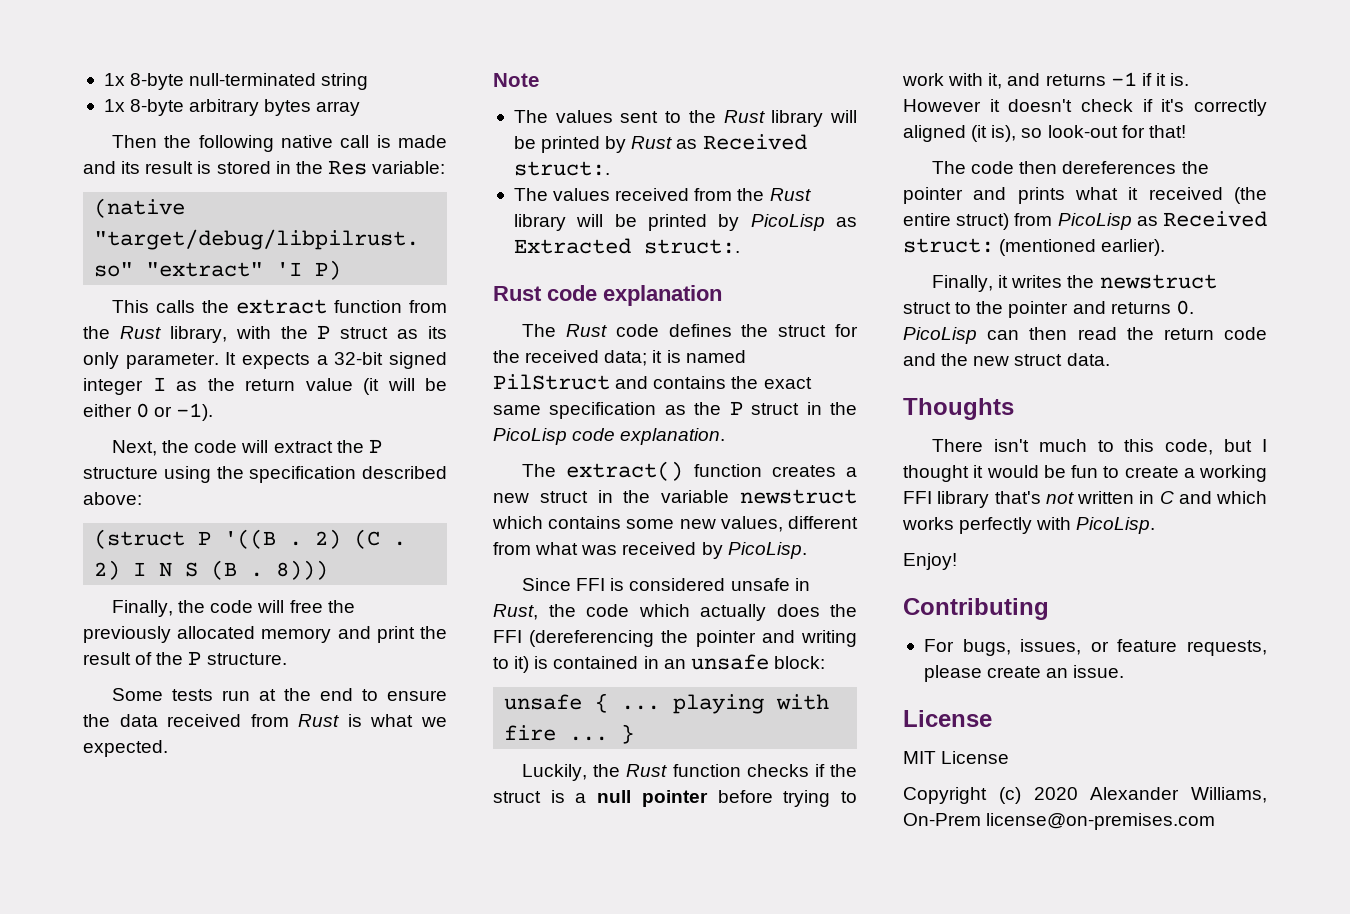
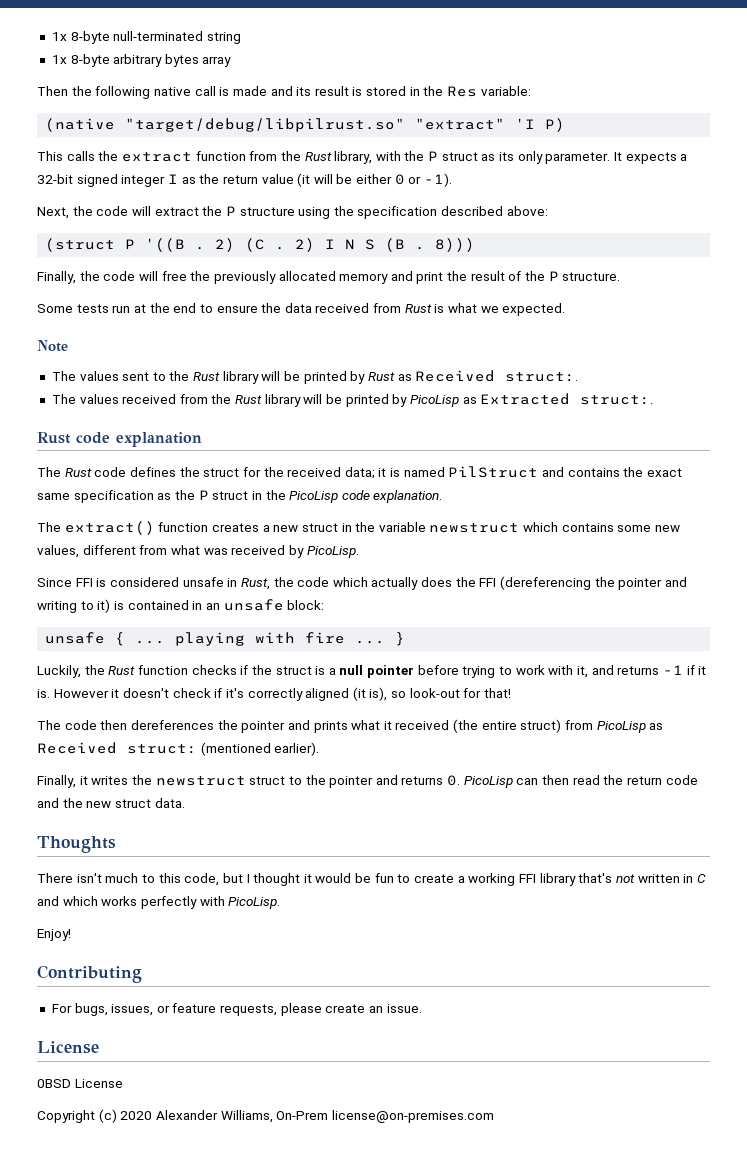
- MIT License
+ 0BSD License

